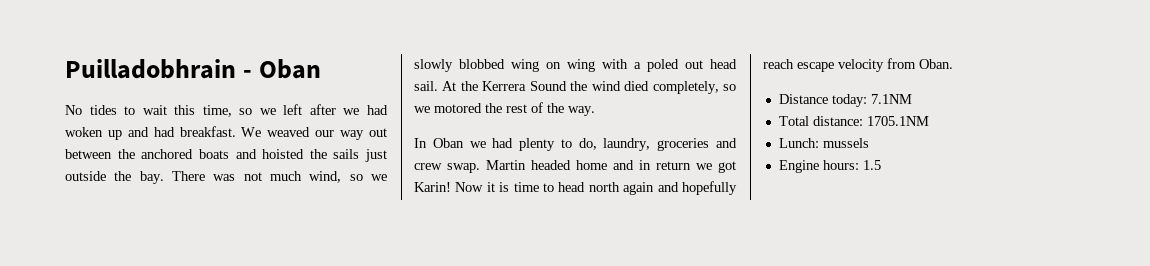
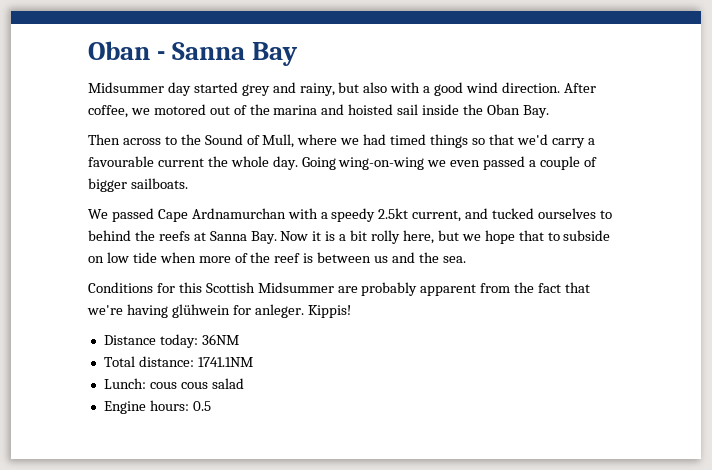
- Puilladobhrain - Oban
- No tides to wait this time, so we left after we had woken up and had breakfast. We weaved our way out between the anchored boats and hoisted the sails just outside the bay. There was not much wind, so we slowly blobbed wing on wing with a poled out head sail. At the Kerrera Sound the wind died completely, so we motored the rest of the way.
- In Oban we had plenty to do, laundry, groceries and crew swap. Martin headed home and in return we got Karin! Now it is time to head north again and hopefully reach escape velocity from Oban.
+ Oban - Sanna Bay
+ Midsummer day started grey and rainy, but also with a good wind direction. After coffee, we motored out of the marina and hoisted sail inside the Oban Bay.
+ Then across to the Sound of Mull, where we had timed things so that we'd carry a favourable current the whole day. Going wing-on-wing we even passed a couple of bigger sailboats.
+ We passed Cape Ardnamurchan with a speedy 2.5kt current, and tucked ourselves to behind the reefs at Sanna Bay. Now it is a bit rolly here, but we hope that to subside on low tide when more of the reef is between us and the sea.
+ Conditions for this Scottish Midsummer are probably apparent from the fact that we're having glühwein for anleger. Kippis!
- Distance today: 7.1NM
+ Distance today: 36NM
- Total distance: 1705.1NM
+ Total distance: 1741.1NM
- Lunch: mussels
+ Lunch: cous cous salad
- Engine hours: 1.5
+ Engine hours: 0.5

